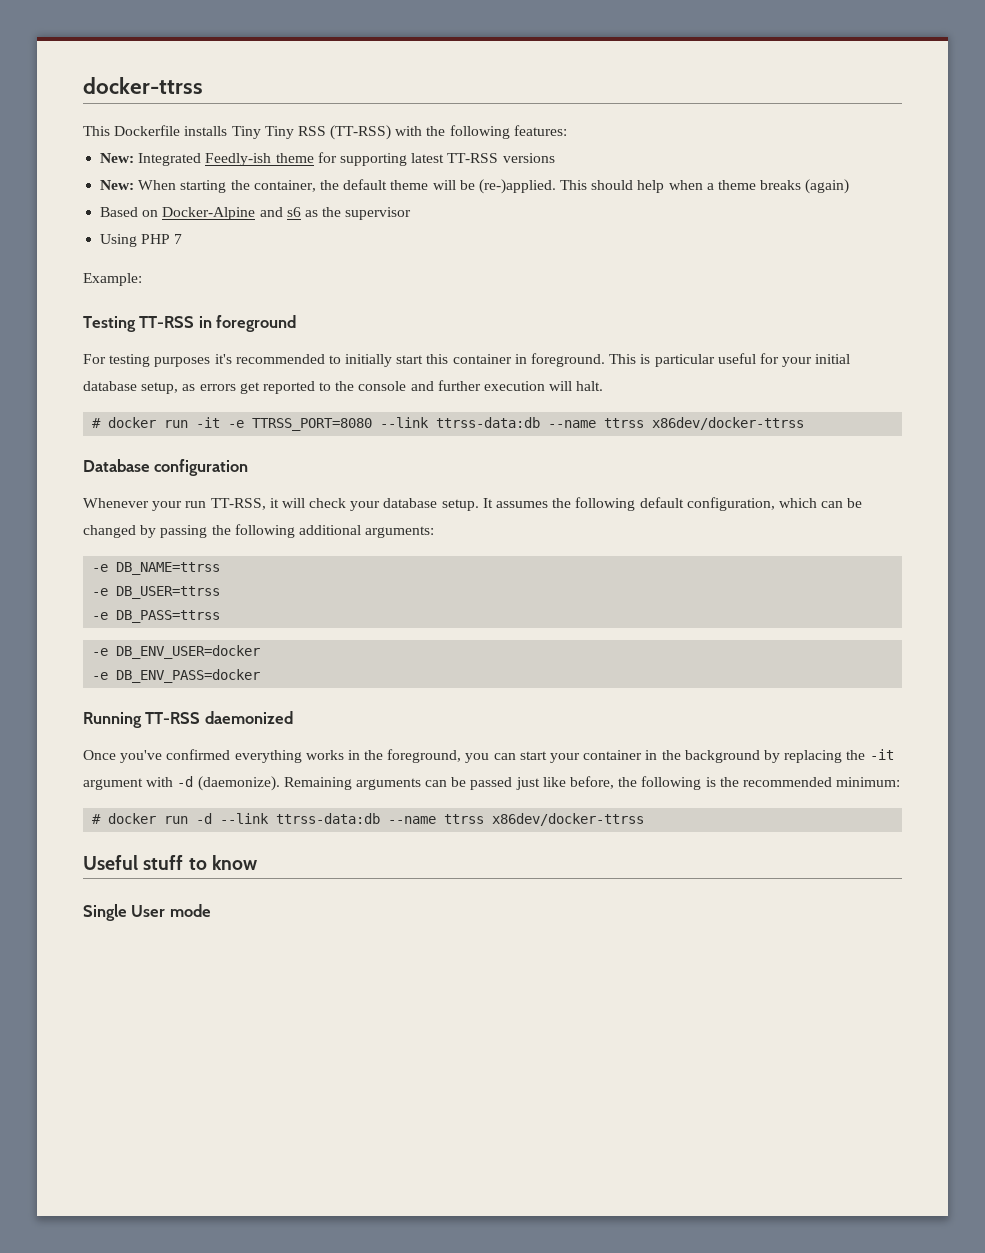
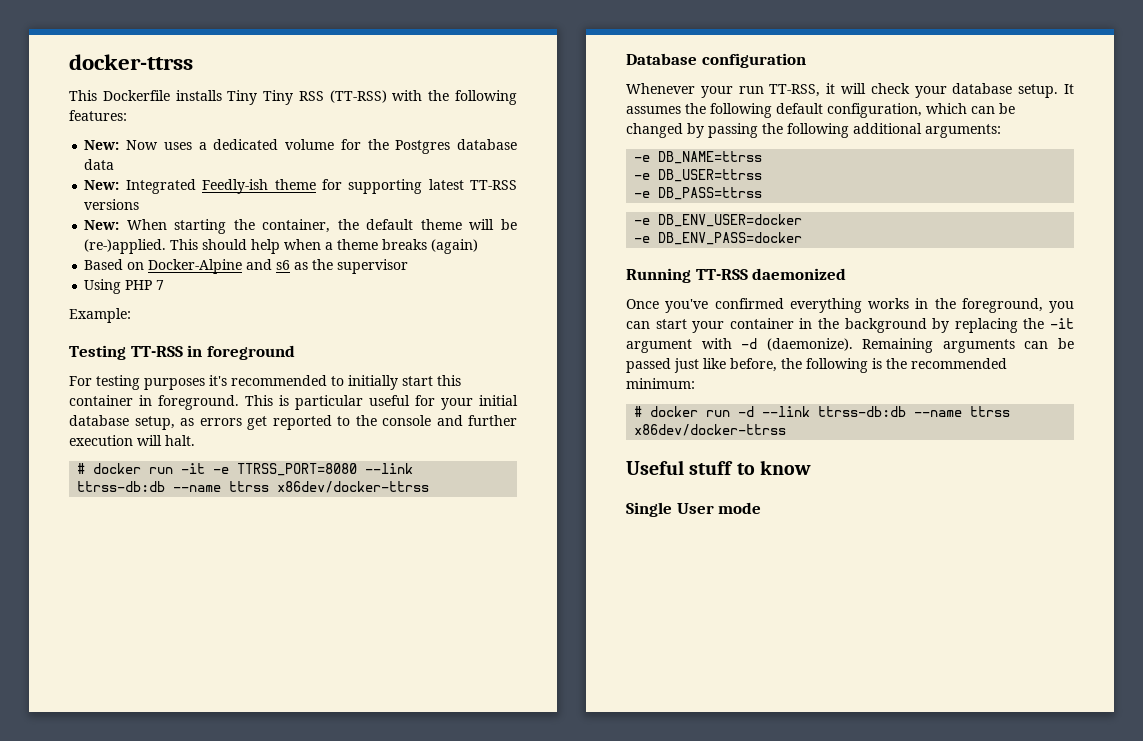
+ New: Now uses a dedicated volume for the Postgres database data
- # docker run -it -e TTRSS_PORT=8080 --link ttrss-data:db --name ttrss x86dev/docker-ttrss
+ # docker run -it -e TTRSS_PORT=8080 --link ttrss-db:db --name ttrss x86dev/docker-ttrss
- # docker run -d --link ttrss-data:db --name ttrss x86dev/docker-ttrss
+ # docker run -d --link ttrss-db:db --name ttrss x86dev/docker-ttrss

